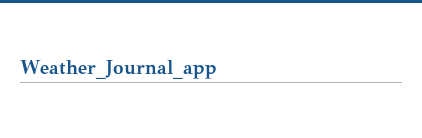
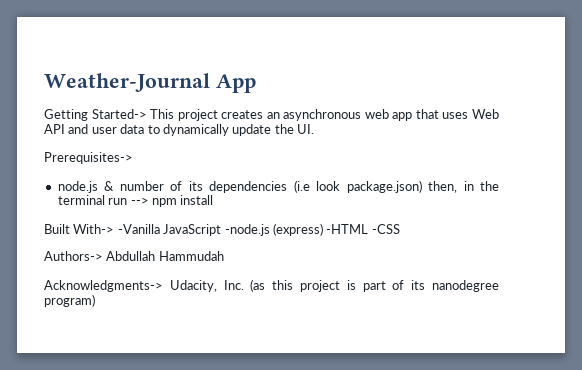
- Weather_Journal_app
+ Weather-Journal App
+ Getting Started-> This project creates an asynchronous web app that uses Web API and user data to dynamically update the UI.
+ Prerequisites->
+ node.js & number of its dependencies (i.e look package.json) then, in the terminal run --> npm install
+ Built With-> -Vanilla JavaScript -node.js (express) -HTML -CSS
+ Authors-> Abdullah Hammudah
+ Acknowledgments-> Udacity, Inc. (as this project is part of its nanodegree program)

